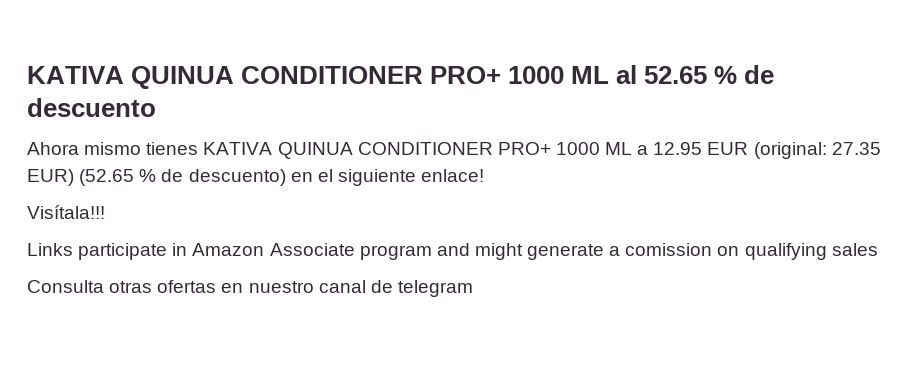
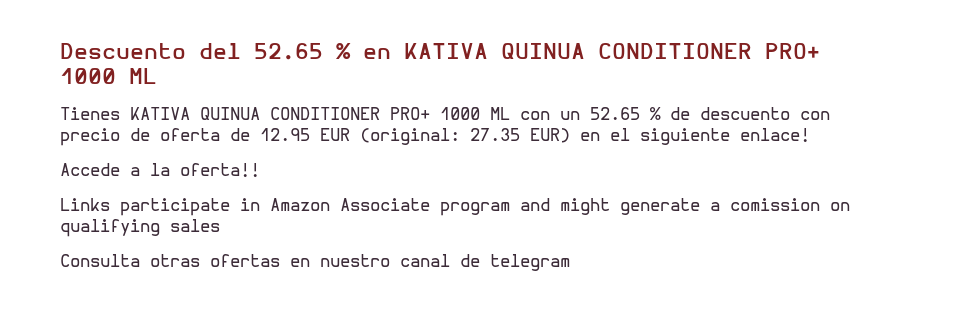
- KATIVA QUINUA CONDITIONER PRO+ 1000 ML al 52.65 % de descuento
- Ahora mismo tienes KATIVA QUINUA CONDITIONER PRO+ 1000 ML a 12.95 EUR (original: 27.35 EUR) (52.65 % de descuento) en el siguiente enlace!
+ Descuento del 52.65 % en KATIVA QUINUA CONDITIONER PRO+ 1000 ML
+ Tienes KATIVA QUINUA CONDITIONER PRO+ 1000 ML con un 52.65 % de descuento con precio de oferta de 12.95 EUR (original: 27.35 EUR) en el siguiente enlace!
- Visítala!!!
+ Accede a la oferta!!

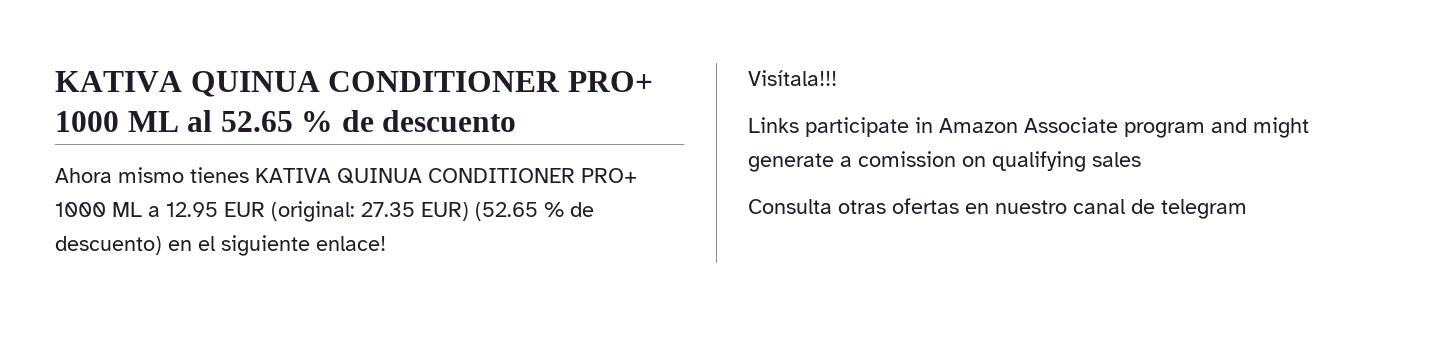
- Descuento del 52.65 % en KATIVA QUINUA CONDITIONER PRO+ 1000 ML
- Tienes KATIVA QUINUA CONDITIONER PRO+ 1000 ML con un 52.65 % de descuento con precio de oferta de 12.95 EUR (original: 27.35 EUR) en el siguiente enlace!
+ KATIVA QUINUA CONDITIONER PRO+ 1000 ML al 52.65 % de descuento
+ Ahora mismo tienes KATIVA QUINUA CONDITIONER PRO+ 1000 ML a 12.95 EUR (original: 27.35 EUR) (52.65 % de descuento) en el siguiente enlace!
- Accede a la oferta!!
+ Visítala!!!

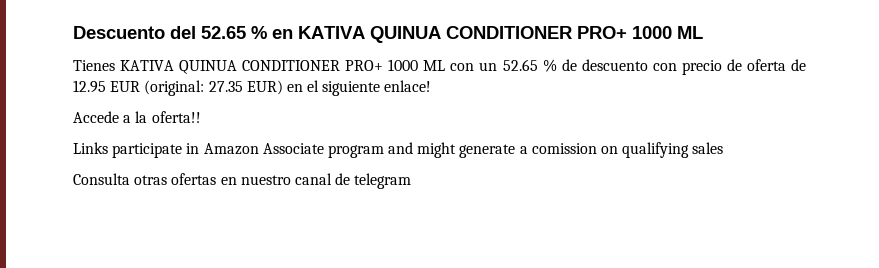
- KATIVA QUINUA CONDITIONER PRO+ 1000 ML al 52.65 % de descuento
- Ahora mismo tienes KATIVA QUINUA CONDITIONER PRO+ 1000 ML a 12.95 EUR (original: 27.35 EUR) (52.65 % de descuento) en el siguiente enlace!
+ Descuento del 52.65 % en KATIVA QUINUA CONDITIONER PRO+ 1000 ML
+ Tienes KATIVA QUINUA CONDITIONER PRO+ 1000 ML con un 52.65 % de descuento con precio de oferta de 12.95 EUR (original: 27.35 EUR) en el siguiente enlace!
- Visítala!!!
+ Accede a la oferta!!

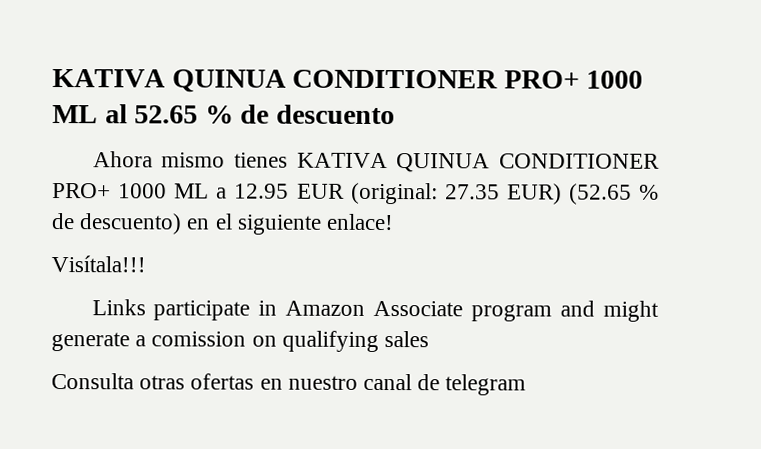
- Descuento del 52.65 % en KATIVA QUINUA CONDITIONER PRO+ 1000 ML
- Tienes KATIVA QUINUA CONDITIONER PRO+ 1000 ML con un 52.65 % de descuento con precio de oferta de 12.95 EUR (original: 27.35 EUR) en el siguiente enlace!
+ KATIVA QUINUA CONDITIONER PRO+ 1000 ML al 52.65 % de descuento
+ Ahora mismo tienes KATIVA QUINUA CONDITIONER PRO+ 1000 ML a 12.95 EUR (original: 27.35 EUR) (52.65 % de descuento) en el siguiente enlace!
- Accede a la oferta!!
+ Visítala!!!

